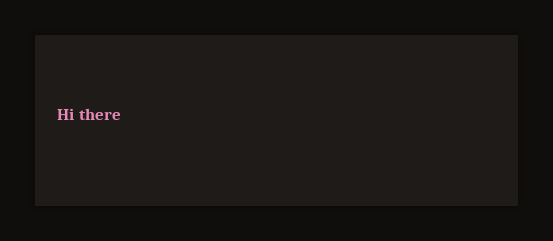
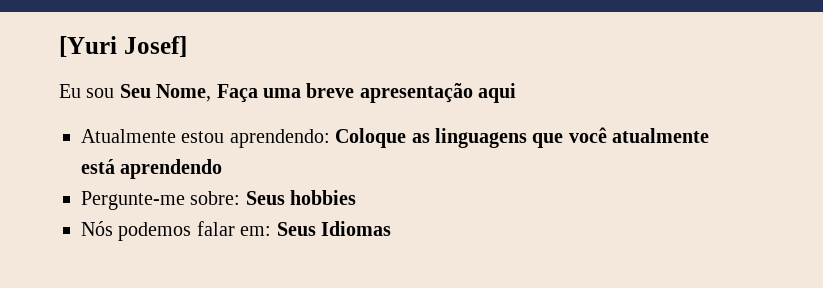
- Hi there
+ [Yuri Josef]
+ Eu sou Seu Nome, Faça uma breve apresentação aqui
+ Atualmente estou aprendendo: Coloque as linguagens que você atualmente está aprendendo
+ Pergunte-me sobre: Seus hobbies
+ Nós podemos falar em: Seus Idiomas

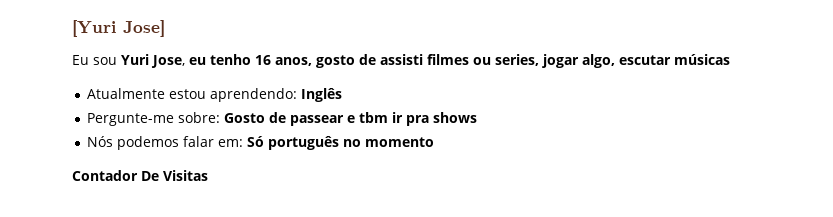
- [Yuri Josef]
+ [Yuri Jose]
- Eu sou Seu Nome, Faça uma breve apresentação aqui
- Atualmente estou aprendendo: Coloque as linguagens que você atualmente está aprendendo
- Pergunte-me sobre: Seus hobbies
- Nós podemos falar em: Seus Idiomas
+ Eu sou Yuri Jose, eu tenho 16 anos, gosto de assisti filmes ou series, jogar algo, escutar músicas
+ Atualmente estou aprendendo: Inglês
+ Pergunte-me sobre: Gosto de passear e tbm ir pra shows
+ Nós podemos falar em: Só português no momento
+ Contador De Visitas

